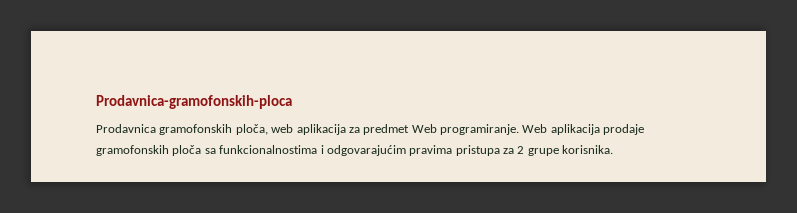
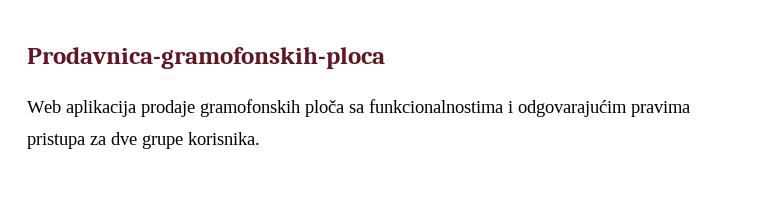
- Prodavnica gramofonskih ploča, web aplikacija za predmet Web programiranje. Web aplikacija prodaje gramofonskih ploča sa funkcionalnostima i odgovarajućim pravima pristupa za 2 grupe korisnika.
+ Web aplikacija prodaje gramofonskih ploča sa funkcionalnostima i odgovarajućim pravima pristupa za dve grupe korisnika.

